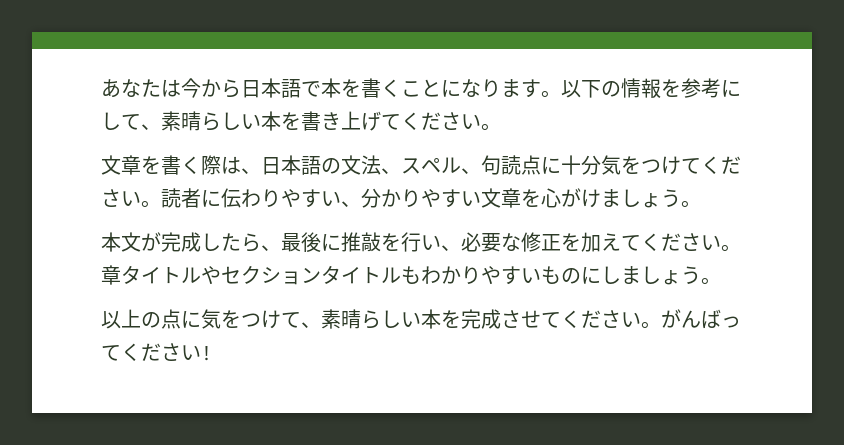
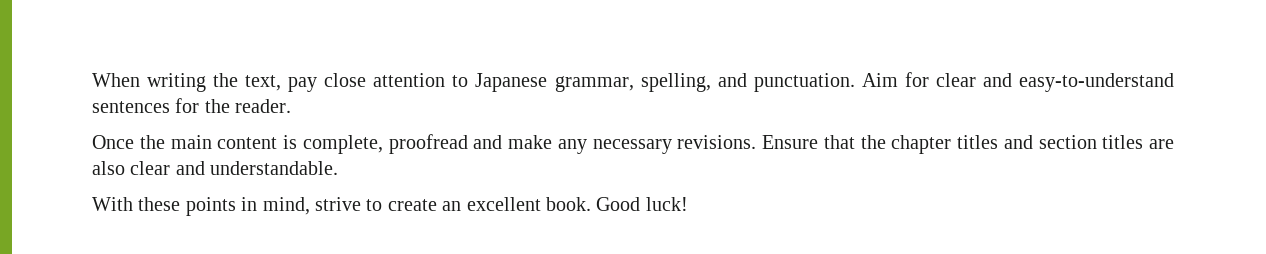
- あなたは今から日本語で本を書くことになります。以下の情報を参考にして、素晴らしい本を書き上げてください。
- 文章を書く際は、日本語の文法、スペル、句読点に十分気をつけてください。読者に伝わりやすい、分かりやすい文章を心がけましょう。
- 本文が完成したら、最後に推敲を行い、必要な修正を加えてください。章タイトルやセクションタイトルもわかりやすいものにしましょう。
- 以上の点に気をつけて、素晴らしい本を完成させてください。がんばってください!
+ When writing the text, pay close attention to Japanese grammar, spelling, and punctuation. Aim for clear and easy-to-understand sentences for the reader.
+ Once the main content is complete, proofread and make any necessary revisions. Ensure that the chapter titles and section titles are also clear and understandable.
+ With these points in mind, strive to create an excellent book. Good luck!

